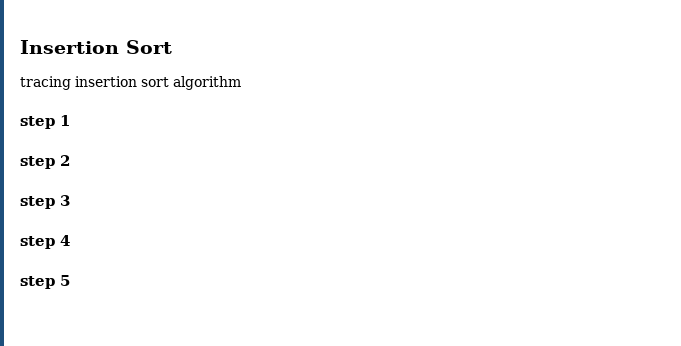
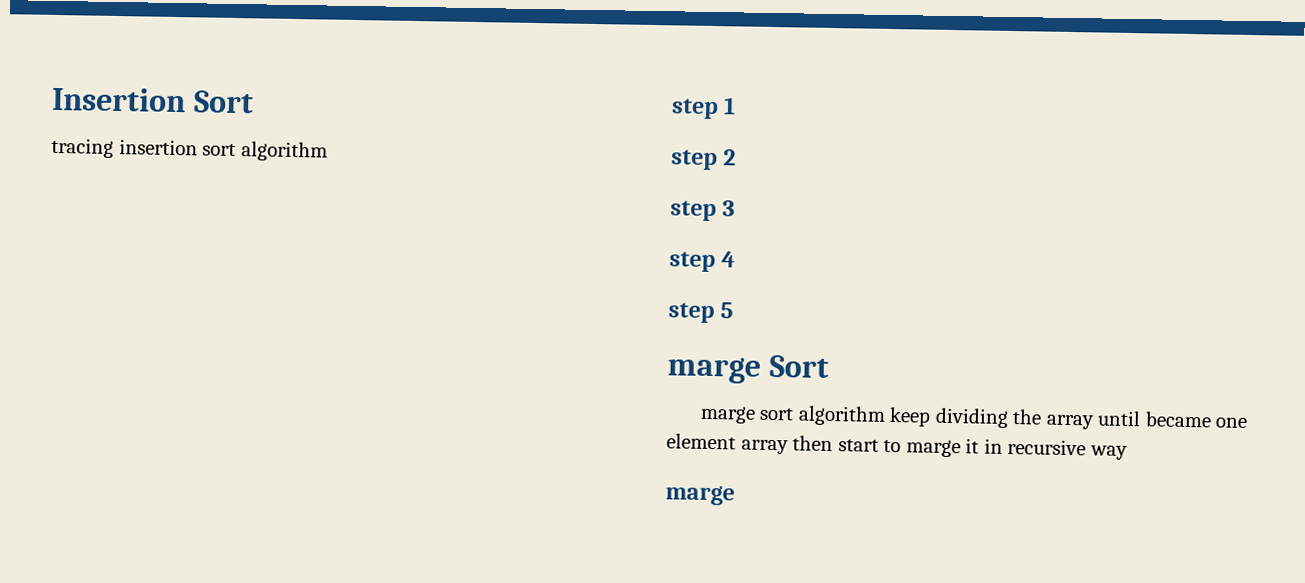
+ marge Sort
+ marge sort algorithm keep dividing the array until became one element array then start to marge it in recursive way
+ marge

